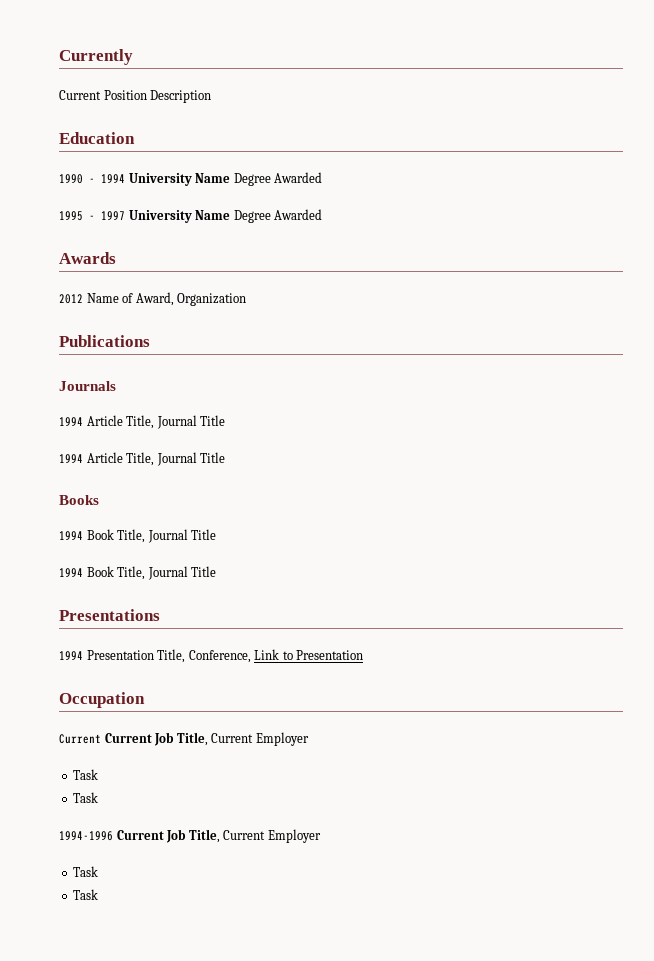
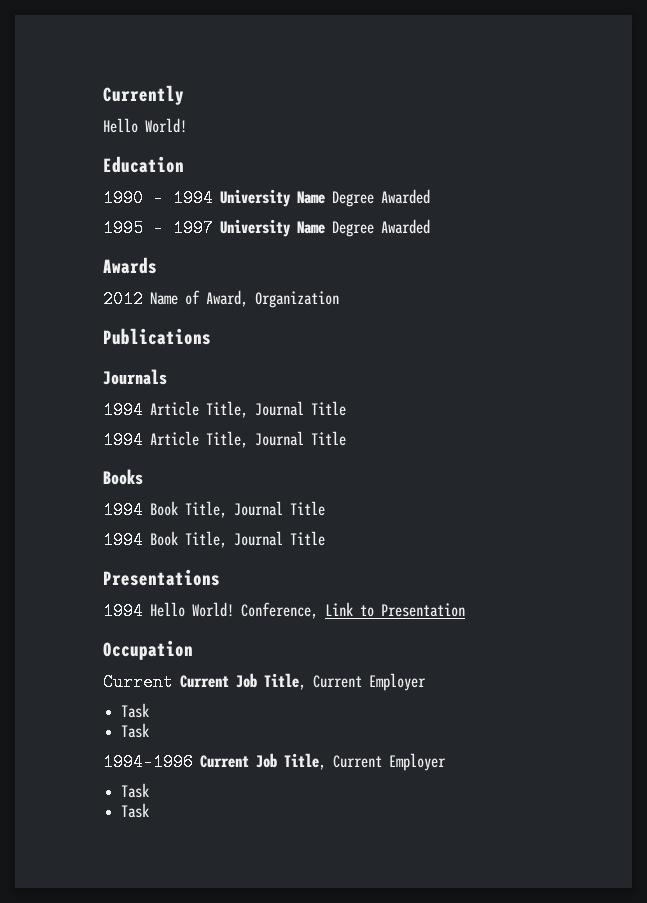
  Currently
- Current Position Description
+ Hello World!
- 1994 Presentation Title, Conference, Link to Presentation
+ 1994 Hello World! Conference, Link to Presentation

